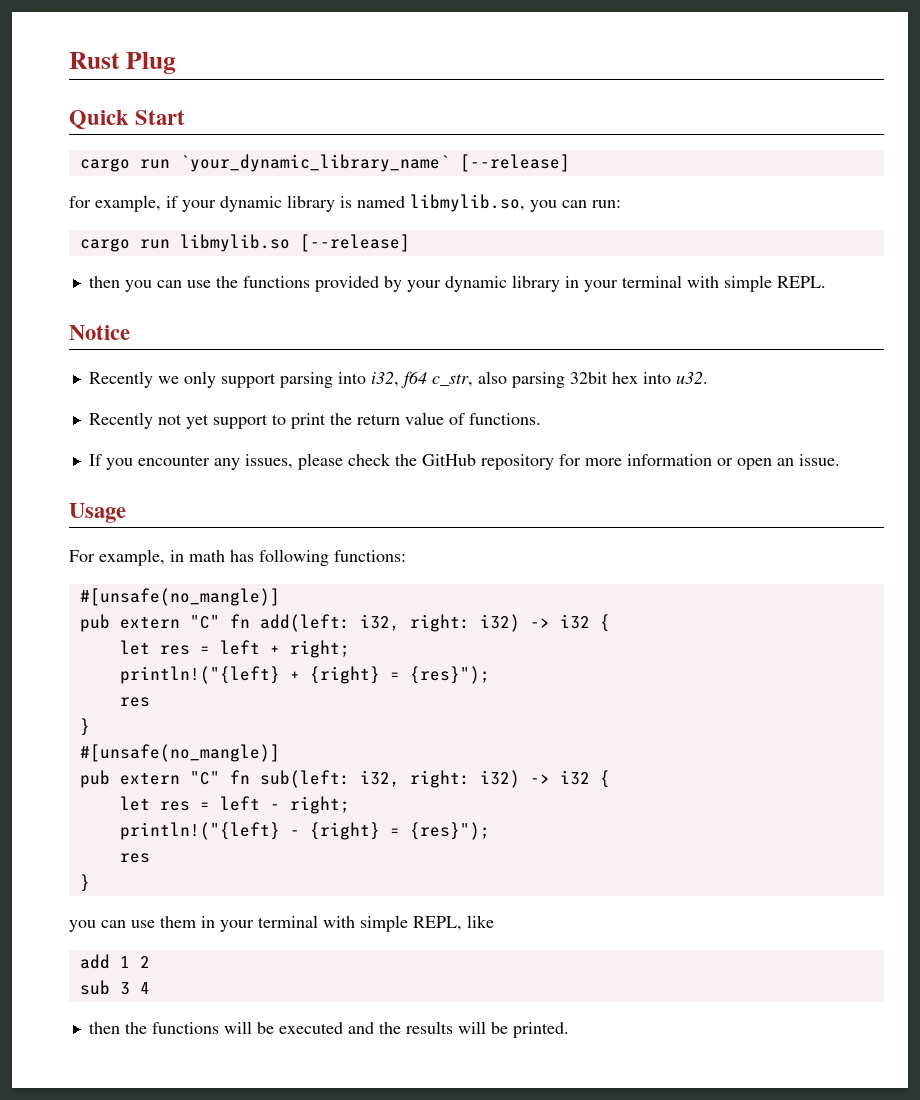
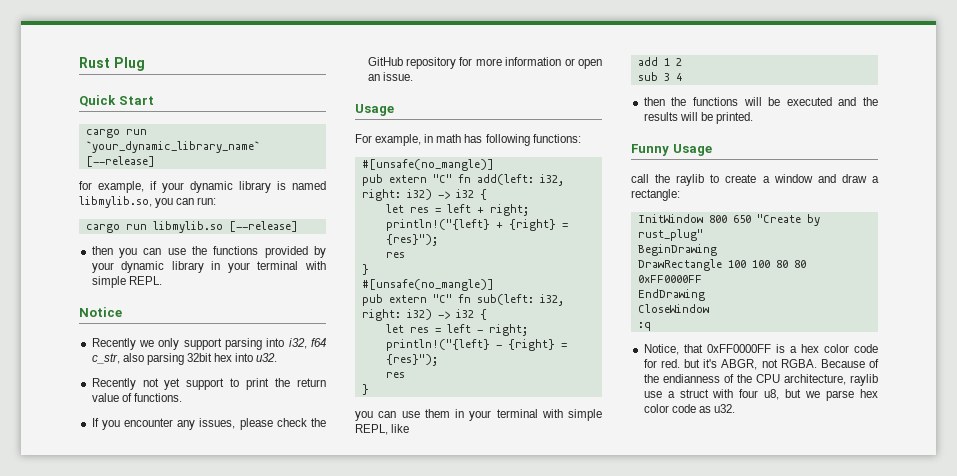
+ Funny Usage
+ call the raylib to create a window and draw a rectangle:
+ InitWindow 800 650 "Create by rust_plug"
+ BeginDrawing
+ DrawRectangle 100 100 80 80 0xFF0000FF
+ EndDrawing
+ CloseWindow
+ :q
+ Notice, that 0xFF0000FF is a hex color code for red. but it's ABGR, not RGBA. Because of the endianness of the CPU architecture, raylib use a struct with four u8, but we parse hex color code as u32.

